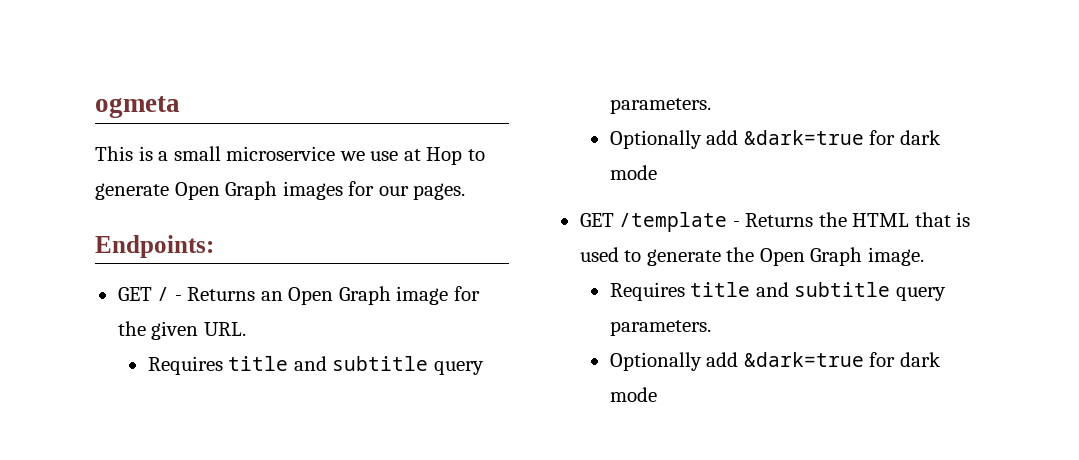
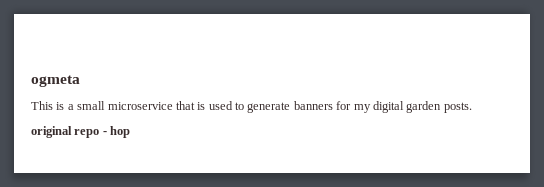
- This is a small microservice we use at Hop to generate Open Graph images for our pages.
- Endpoints:
- GET / - Returns an Open Graph image for the given URL.
- Requires title and subtitle query parameters.
- Optionally add &dark=true for dark mode
- GET /template - Returns the HTML that is used to generate the Open Graph image.
- Requires title and subtitle query parameters.
- Optionally add &dark=true for dark mode
+ This is a small microservice that is used to generate banners for my digital garden posts.
+ original repo - hop

